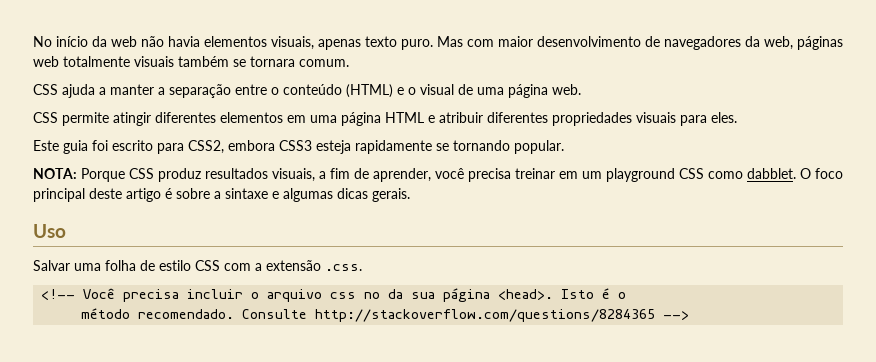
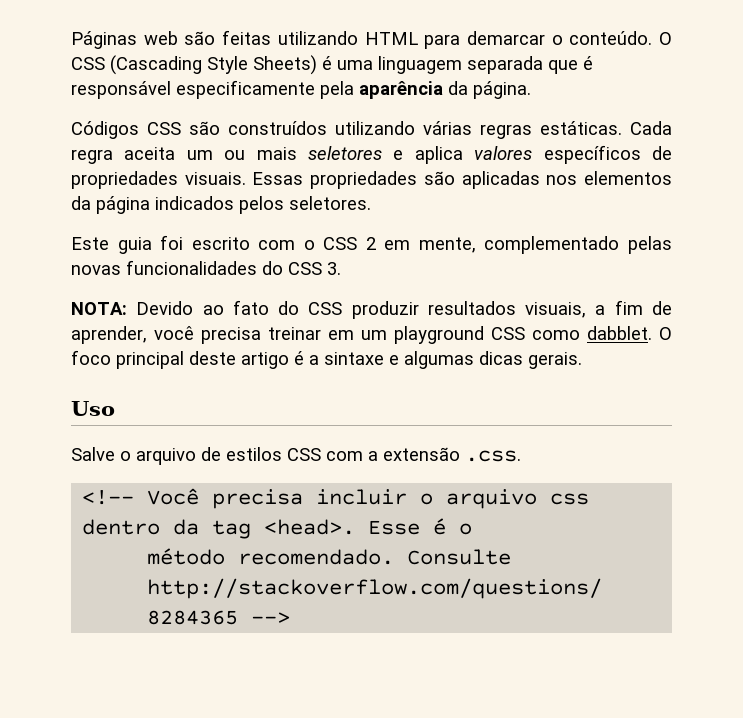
- No início da web não havia elementos visuais, apenas texto puro. Mas com maior desenvolvimento de navegadores da web, páginas web totalmente visuais também se tornara comum.
- CSS ajuda a manter a separação entre o conteúdo (HTML) e o visual de uma página web.
- CSS permite atingir diferentes elementos em uma página HTML e atribuir diferentes propriedades visuais para eles.
- Este guia foi escrito para CSS2, embora CSS3 esteja rapidamente se tornando popular.
- NOTA: Porque CSS produz resultados visuais, a fim de aprender, você precisa treinar em um playground CSS como dabblet.
+ Páginas web são feitas utilizando HTML para demarcar o conteúdo. O CSS (Cascading Style Sheets) é uma linguagem separada que é responsável especificamente pela aparência da página.
+ Códigos CSS são construídos utilizando várias regras estáticas. Cada regra aceita um ou mais seletores e aplica valores específicos de propriedades visuais. Essas propriedades são aplicadas nos elementos da página indicados pelos seletores.
+ Este guia foi escrito com o CSS 2 em mente, complementado pelas novas funcionalidades do CSS 3.
+ NOTA: Devido ao fato do CSS produzir resultados visuais, a fim de aprender, você precisa treinar em um playground CSS como dabblet.
- O foco principal deste artigo é sobre a sintaxe e algumas dicas gerais.
+ O foco principal deste artigo é a sintaxe e algumas dicas gerais.
- Salvar uma folha de estilo CSS com a extensão .css.
+ Salve o arquivo de estilos CSS com a extensão .css.
- <!-- Você precisa incluir o arquivo css no da sua página <head>. Isto é o
+ <!-- Você precisa incluir o arquivo css dentro da tag <head>. Esse é o

